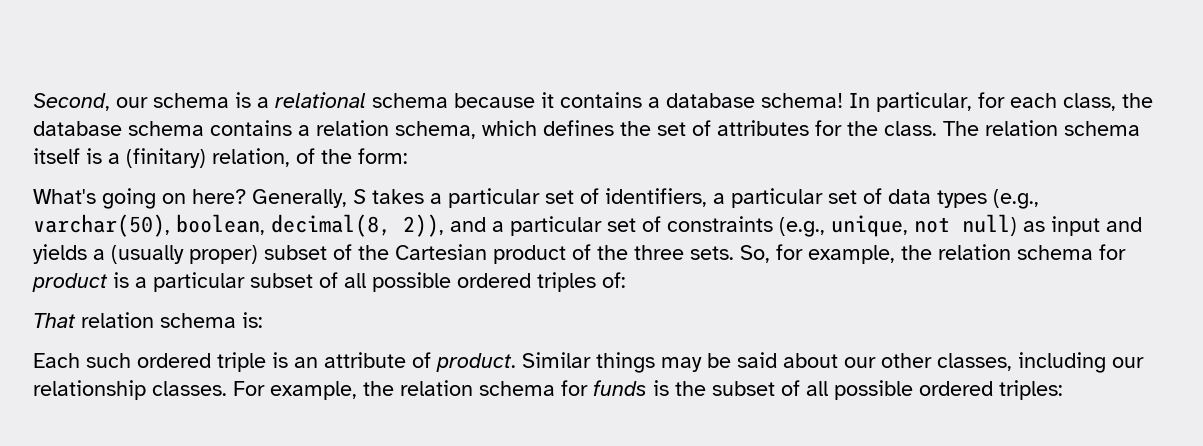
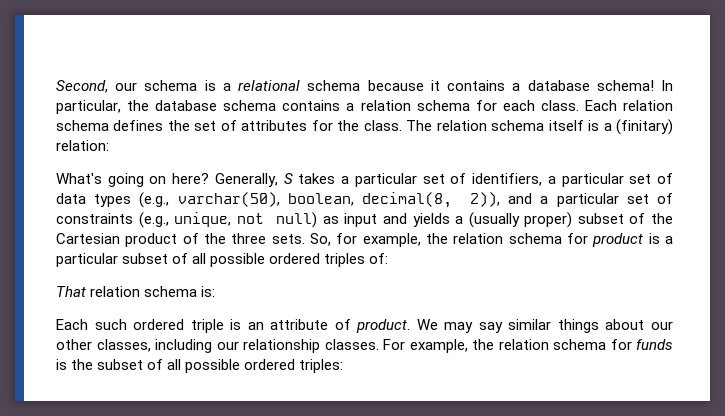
- In particular, for each class, the database schema contains a relation schema, which defines the set of attributes for the class.
+ In particular, the database schema contains a relation schema for each class. Each relation schema defines the set of attributes for the class.
- The relation schema itself is a (finitary) relation, of the form:
+ The relation schema itself is a (finitary) relation:
- Similar things may be said about our other classes, including our relationship classes.
+ We may say similar things about our other classes, including our relationship classes.

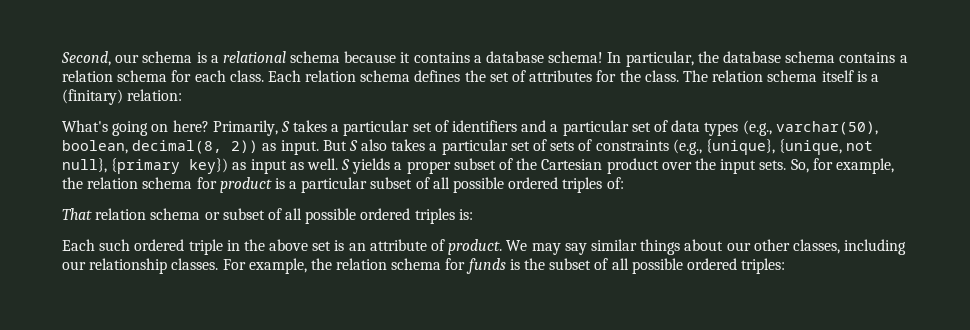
- Generally, S takes a particular set of identifiers, a particular set of data types (e.g., varchar(50), boolean, decimal(8, 2)), and a particular set of constraints (e.g., unique, not null) as input and yields a (usually proper) subset of the Cartesian product of the three sets.
+ Primarily, S takes a particular set of identifiers and a particular set of data types (e.g., varchar(50), boolean, decimal(8, 2)) as input. But S also takes a particular set of sets of constraints (e.g., {unique}, {unique, not null}, {primary key}) as input as well. S yields a proper subset of the Cartesian product over the input sets.
- That relation schema is:
+ That relation schema or subset of all possible ordered triples is:
- Each such ordered triple is an attribute of product.
+ Each such ordered triple in the above set is an attribute of product.

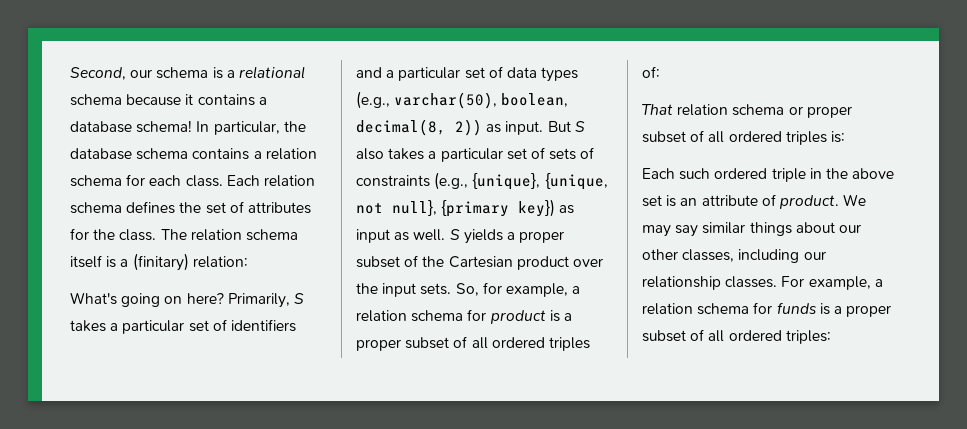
- So, for example, the relation schema for product is a particular subset of all possible ordered triples of:
+ So, for example, a relation schema for product is a proper subset of all ordered triples of:
- That relation schema or subset of all possible ordered triples is:
+ That relation schema or proper subset of all ordered triples is:
- For example, the relation schema for funds is the subset of all possible ordered triples:
+ For example, a relation schema for funds is a proper subset of all ordered triples:

